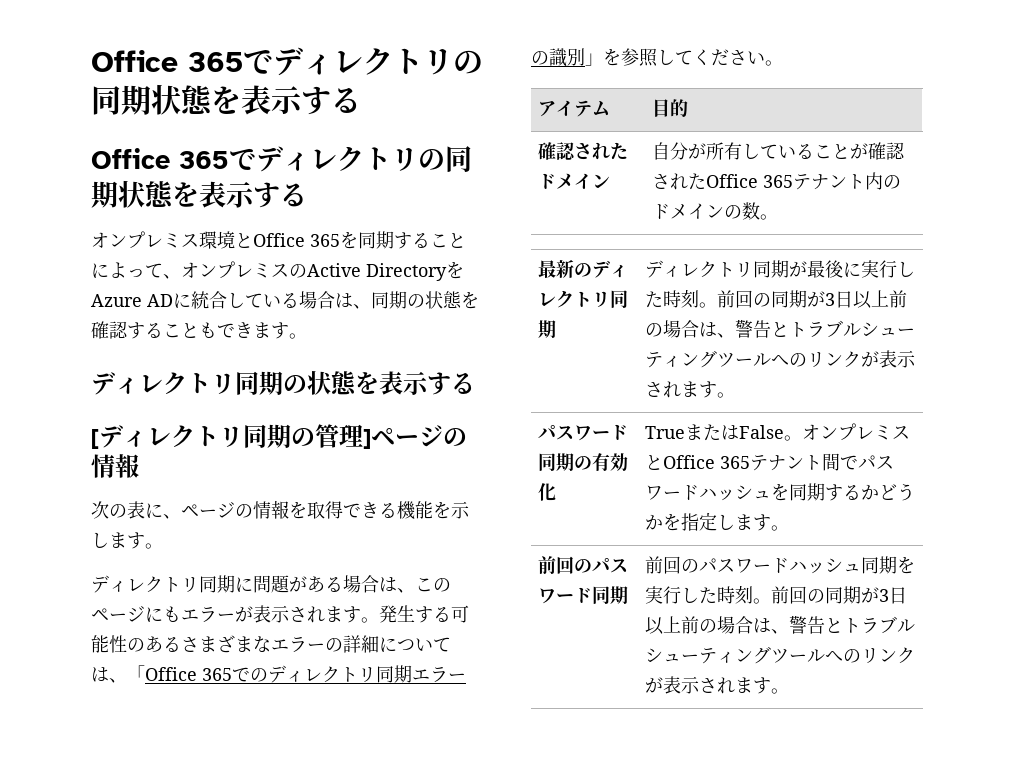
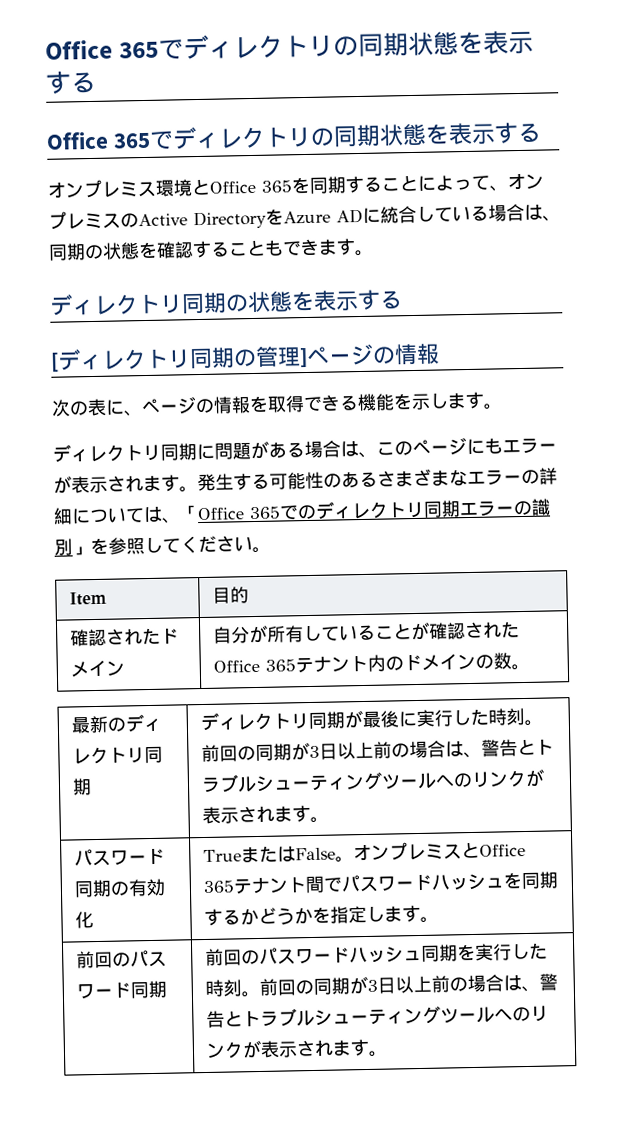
- アイテム | 目的
+ Item | 目的

